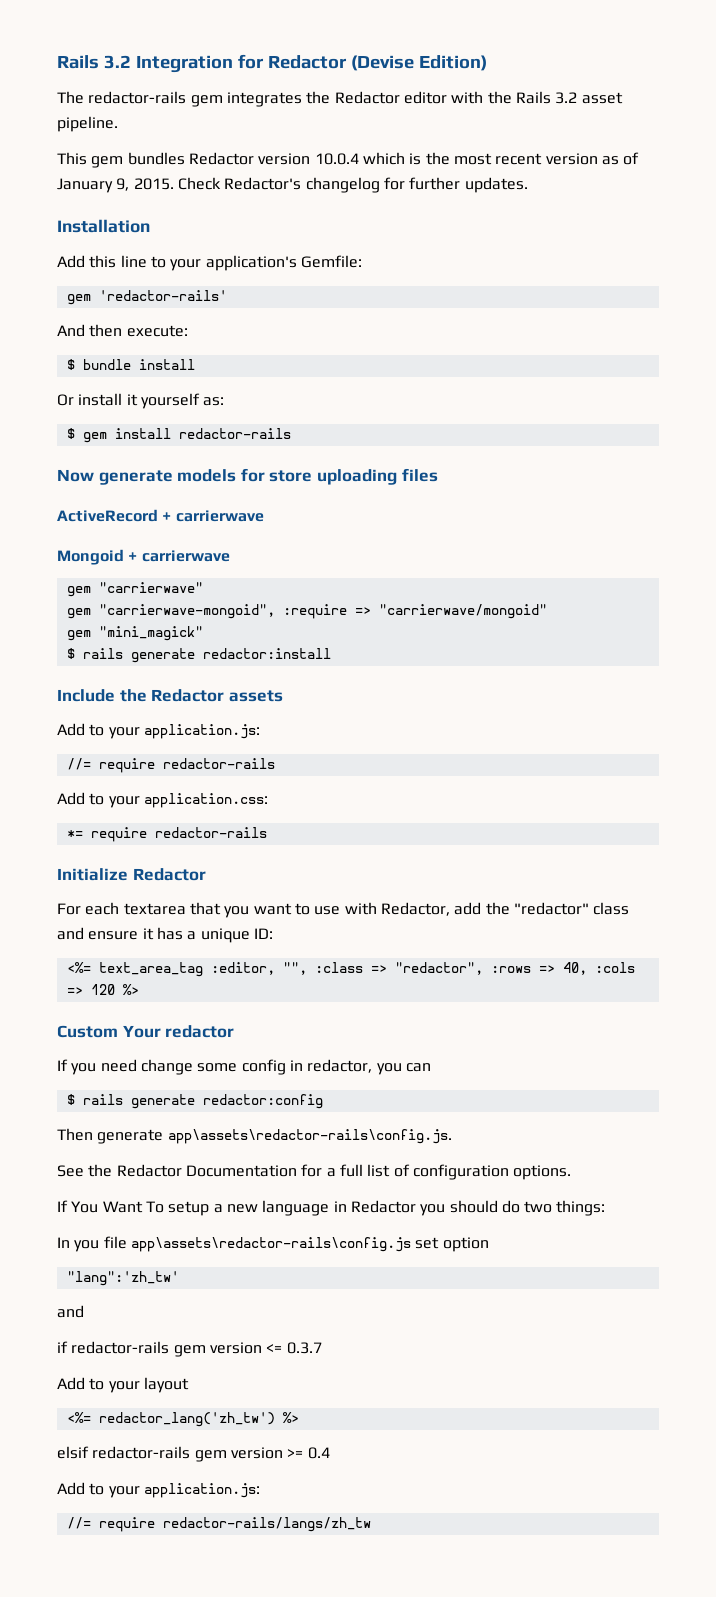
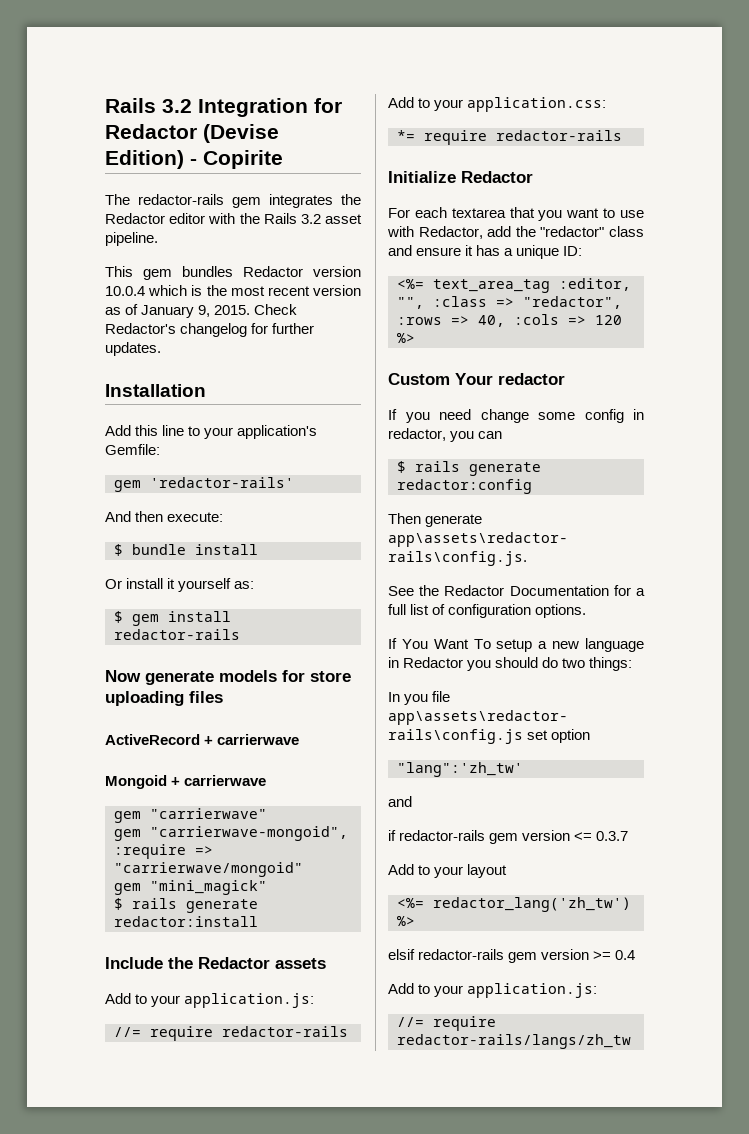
- Rails 3.2 Integration for Redactor (Devise Edition)
+ Rails 3.2 Integration for Redactor (Devise Edition) - Copirite

